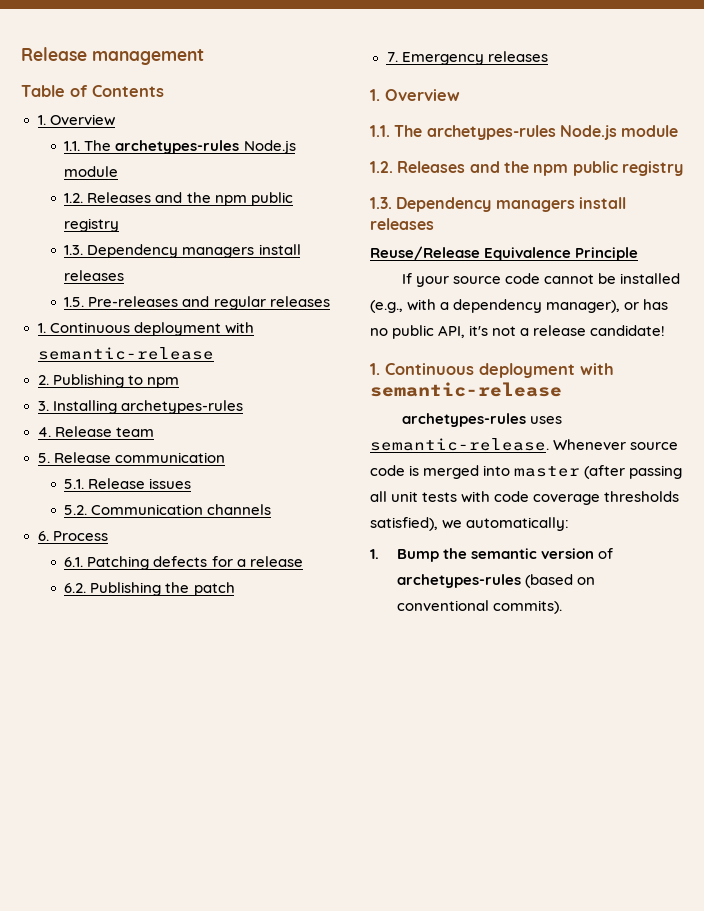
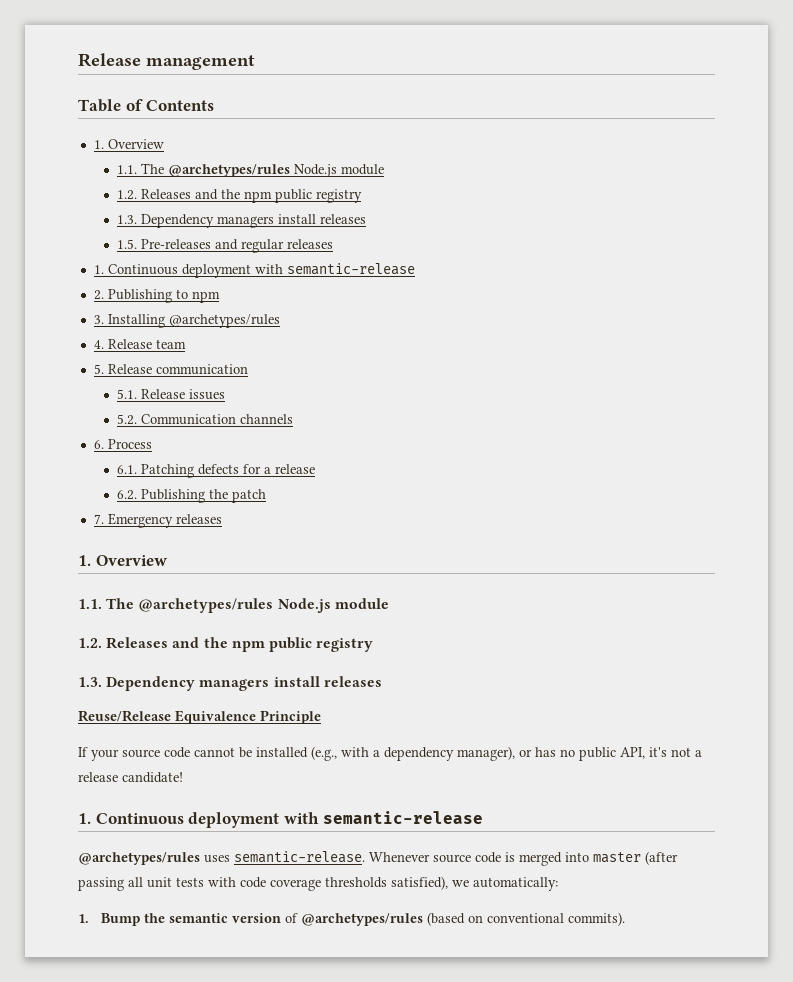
  Table of Contents
  1. Overview
- 1.1. The archetypes-rules Node.js module
+ 1.1. The @archetypes/rules Node.js module
- 3. Installing archetypes-rules
+ 3. Installing @archetypes/rules
  7. Emergency releases
  1. Overview
- 1.1. The archetypes-rules Node.js module
+ 1.1. The @archetypes/rules Node.js module
- archetypes-rules uses semantic-release.
+ @archetypes/rules uses semantic-release.
- 1. Bump the semantic version of archetypes-rules (based on conventional commits).
+ 1. Bump the semantic version of @archetypes/rules (based on conventional commits).

